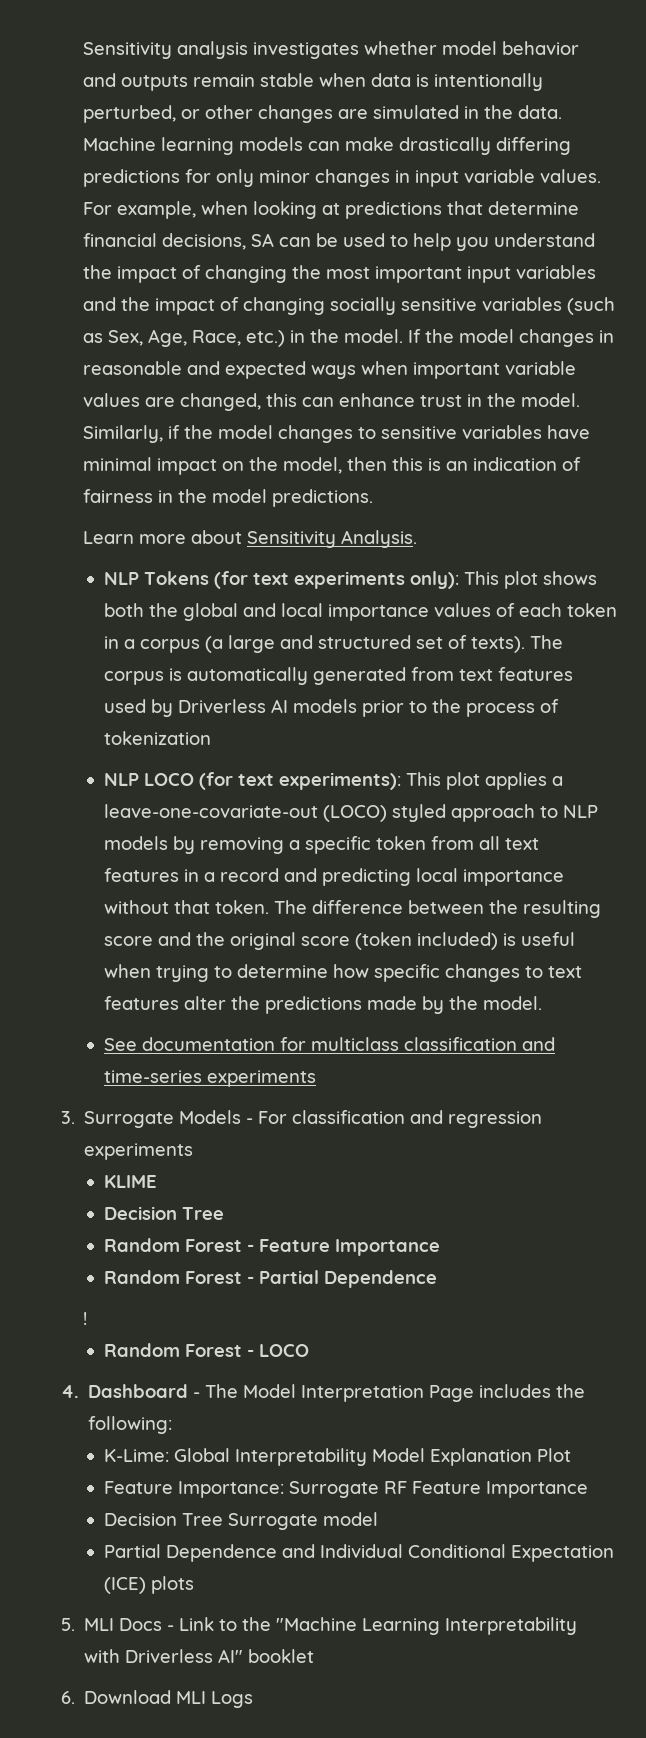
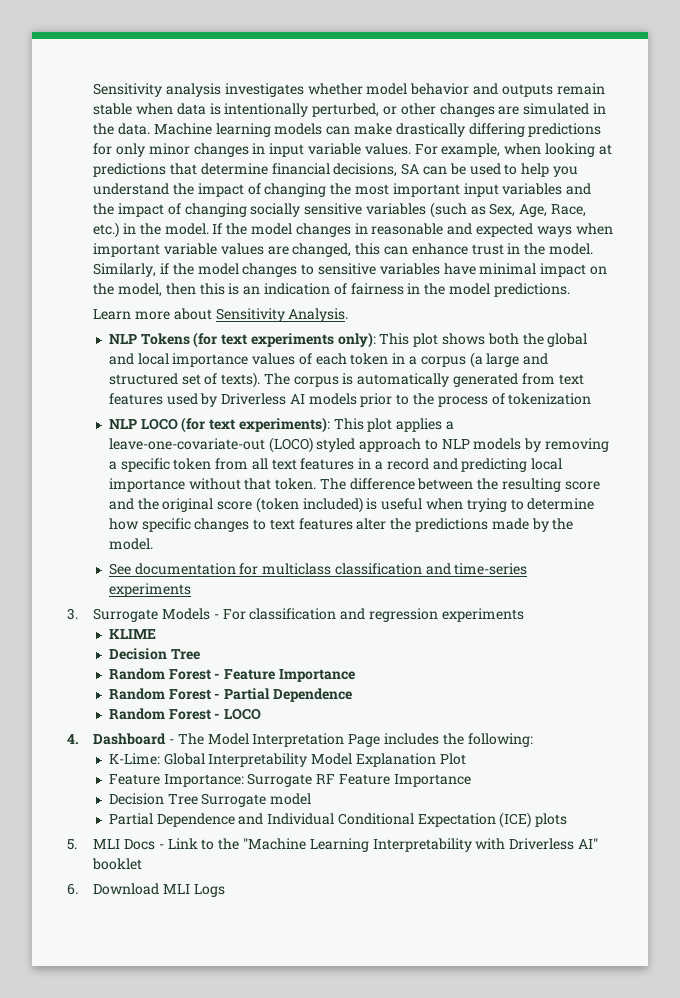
- !

